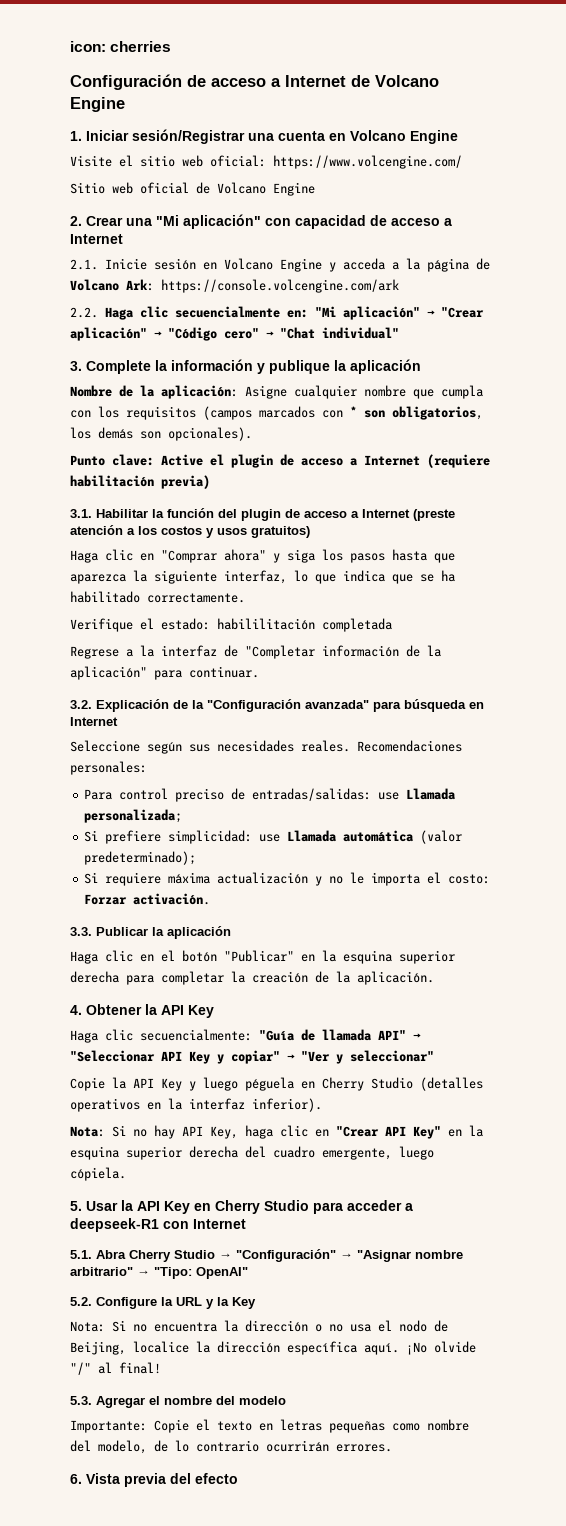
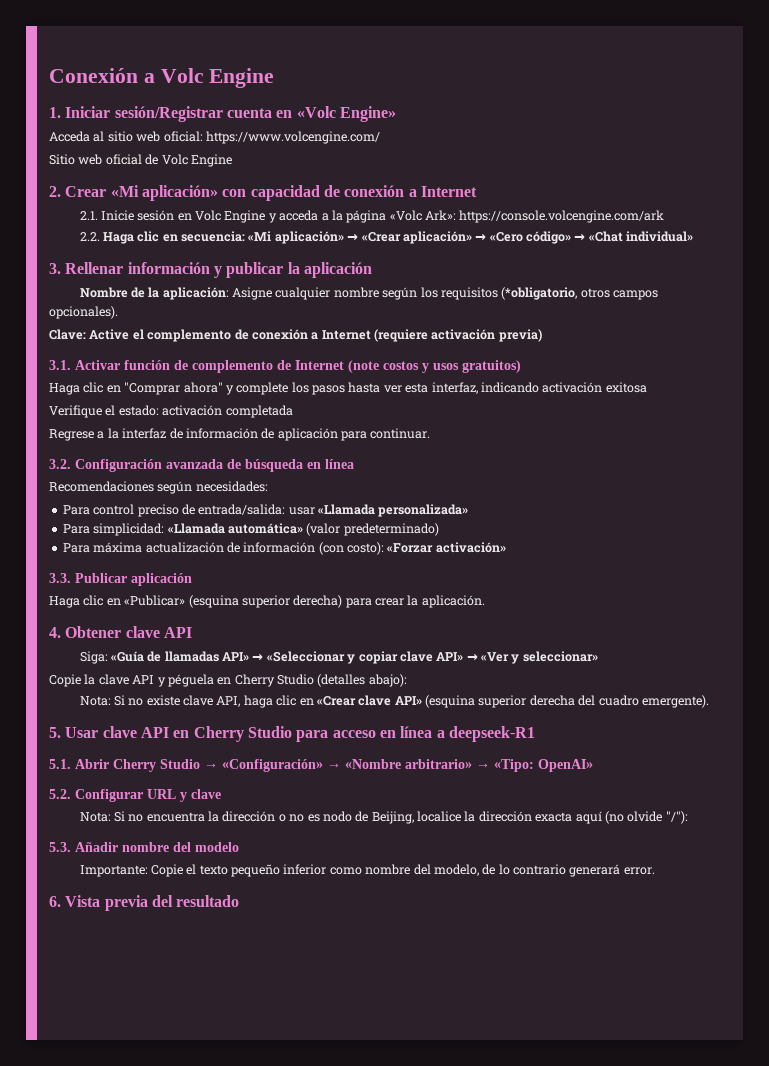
- icon: cherries
- Configuración de acceso a Internet de Volcano Engine
+ Conexión a Volc Engine
- 1. Iniciar sesión/Registrar una cuenta en Volcano Engine
- Visite el sitio web oficial: https://www.volcengine.com/
+ 1. Iniciar sesión/Registrar cuenta en «Volc Engine»
+ Acceda al sitio web oficial: https://www.volcengine.com/
- Sitio web oficial de Volcano Engine
+ Sitio web oficial de Volc Engine
- 2. Crear una "Mi aplicación" con capacidad de acceso a Internet
+ 2. Crear «Mi aplicación» con capacidad de conexión a Internet
- 2.1. Inicie sesión en Volcano Engine y acceda a la página de Volcano Ark: https://console.volcengine.com/ark
+ 2.1. Inicie sesión en Volc Engine y acceda a la página «Volc Ark»: https://console.volcengine.com/ark
- 2.2. Haga clic secuencialmente en: "Mi aplicación" → "Crear aplicación" → "Código cero" → "Chat individual"
+ 2.2. Haga clic en secuencia: «Mi aplicación» → «Crear aplicación» → «Cero código» → «Chat individual»
- 3. Complete la información y publique la aplicación
+ 3. Rellenar información y publicar la aplicación
- Nombre de la aplicación: Asigne cualquier nombre que cumpla con los requisitos (campos marcados con * son obligatorios, los demás son opcionales).
- Punto clave: Active el plugin de acceso a Internet (requiere habilitación previa)
+ Nombre de la aplicación: Asigne cualquier nombre según los requisitos (*obligatorio, otros campos opcionales).
+ Clave: Active el complemento de conexión a Internet (requiere activación previa)
- 3.1. Habilitar la función del plugin de acceso a Internet (preste atención a los costos y usos gratuitos)
+ 3.1. Activar función de complemento de Internet (note costos y usos gratuitos)
- Haga clic en "Comprar ahora" y siga los pasos hasta que aparezca la siguiente interfaz, lo que indica que se ha habilitado correctamente.
+ Haga clic en "Comprar ahora" y complete los pasos hasta ver esta interfaz, indicando activación exitosa
- Verifique el estado: habililitación completada
+ Verifique el estado: activación completada
- Regrese a la interfaz de "Completar información de la aplicación" para continuar.
+ Regrese a la interfaz de información de aplicación para continuar.
- 3.2. Explicación de la "Configuración avanzada" para búsqueda en Internet
- Seleccione según sus necesidades reales. Recomendaciones personales:
- Para control preciso de entradas/salidas: use Llamada personalizada;
- Si prefiere simplicidad: use Llamada automática (valor predeterminado);
- Si requiere máxima actualización y no le importa el costo: Forzar activación.
+ 3.2. Configuración avanzada de búsqueda en línea
+ Recomendaciones según necesidades:
+ Para control preciso de entrada/salida: usar «Llamada personalizada»
+ Para simplicidad: «Llamada automática» (valor predeterminado)
+ Para máxima actualización de información (con costo): «Forzar activación»
- 3.3. Publicar la aplicación
+ 3.3. Publicar aplicación
- Haga clic en el botón "Publicar" en la esquina superior derecha para completar la creación de la aplicación.
+ Haga clic en «Publicar» (esquina superior derecha) para crear la aplicación.
- 4. Obtener la API Key
- Haga clic secuencialmente: "Guía de llamada API" → "Seleccionar API Key y copiar" → "Ver y seleccionar"
- Copie la API Key y luego péguela en Cherry Studio (detalles operativos en la interfaz inferior).
- Nota: Si no hay API Key, haga clic en "Crear API Key" en la esquina superior derecha del cuadro emergente, luego cópiela.
+ 4. Obtener clave API
+ Siga: «Guía de llamadas API» → «Seleccionar y copiar clave API» → «Ver y seleccionar»
+ Copie la clave API y péguela en Cherry Studio (detalles abajo):
+ Nota: Si no existe clave API, haga clic en «Crear clave API» (esquina superior derecha del cuadro emergente).
- 5. Usar la API Key en Cherry Studio para acceder a deepseek-R1 con Internet
+ 5. Usar clave API en Cherry Studio para acceso en línea a deepseek-R1
- 5.1. Abra Cherry Studio → "Configuración" → "Asignar nombre arbitrario" → "Tipo: OpenAI"
- 5.2. Configure la URL y la Key
+ 5.1. Abrir Cherry Studio → «Configuración» → «Nombre arbitrario» → «Tipo: OpenAI»
+ 5.2. Configurar URL y clave
- Nota: Si no encuentra la dirección o no usa el nodo de Beijing, localice la dirección específica aquí. ¡No olvide "/" al final!
+ Nota: Si no encuentra la dirección o no es nodo de Beijing, localice la dirección exacta aquí (no olvide "/"):
- 5.3. Agregar el nombre del modelo
+ 5.3. Añadir nombre del modelo
- Importante: Copie el texto en letras pequeñas como nombre del modelo, de lo contrario ocurrirán errores.
+ Importante: Copie el texto pequeño inferior como nombre del modelo, de lo contrario generará error.
- 6. Vista previa del efecto
+ 6. Vista previa del resultado

